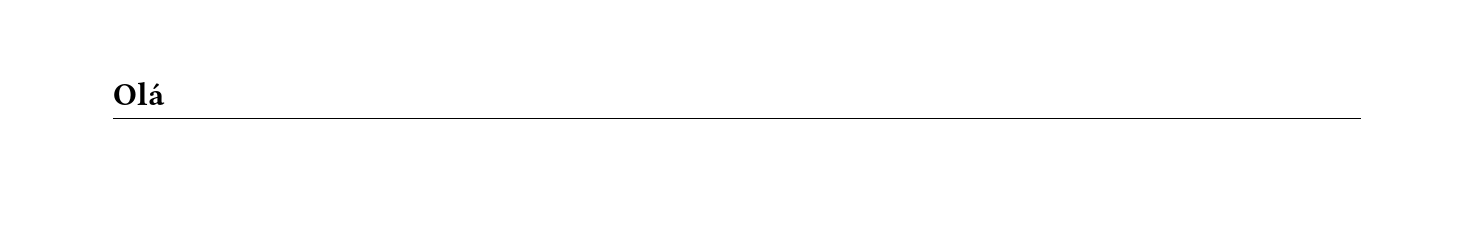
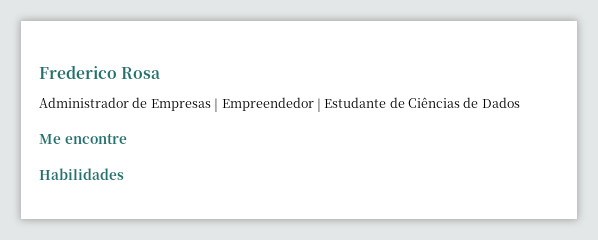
- Olá
+ Frederico Rosa
+ Administrador de Empresas | Empreendedor | Estudante de Ciências de Dados
+ Me encontre
+ Habilidades

